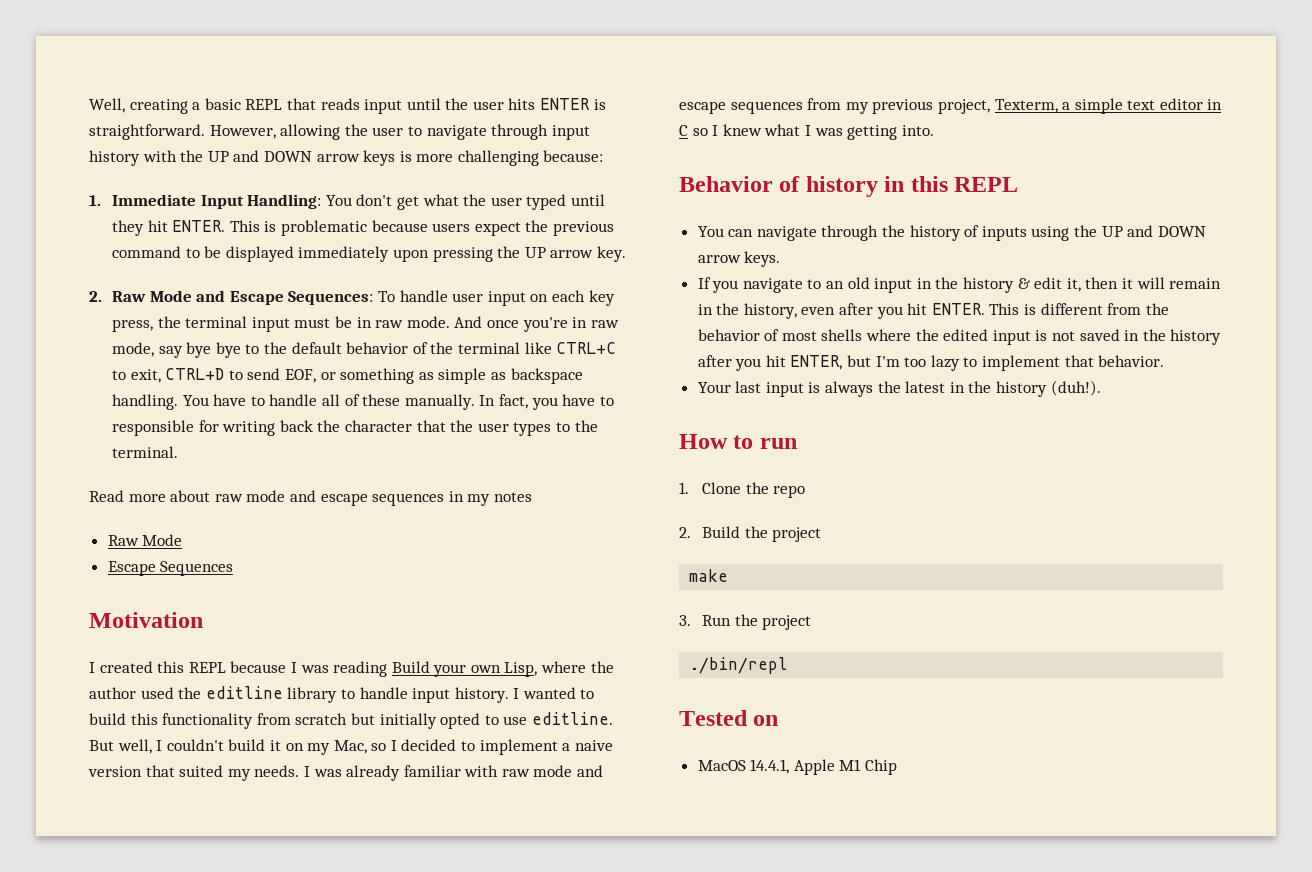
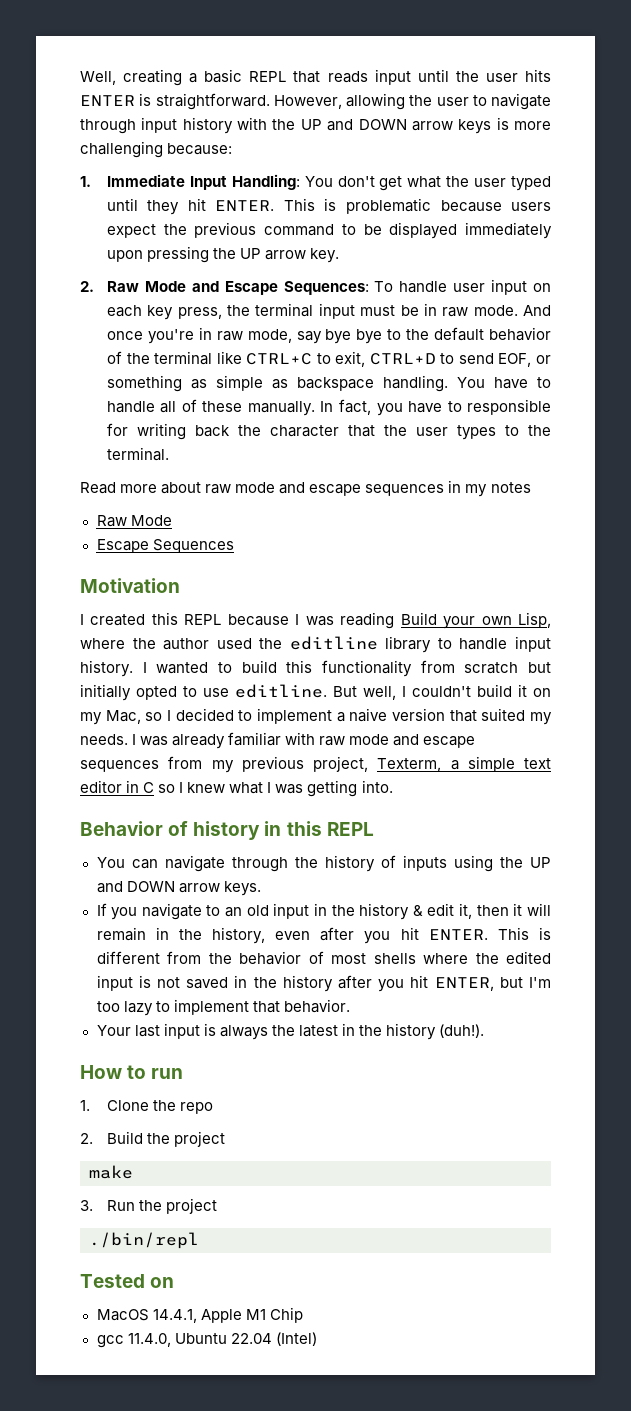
+ gcc 11.4.0, Ubuntu 22.04 (Intel)

